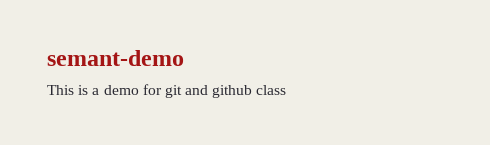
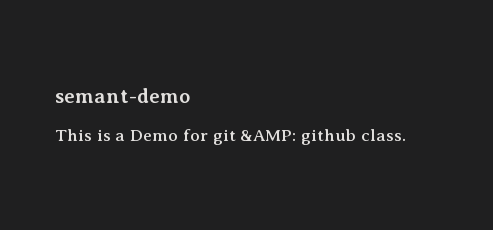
- This is a demo for git and github class
+ This is a Demo for git &AMP: github class.

